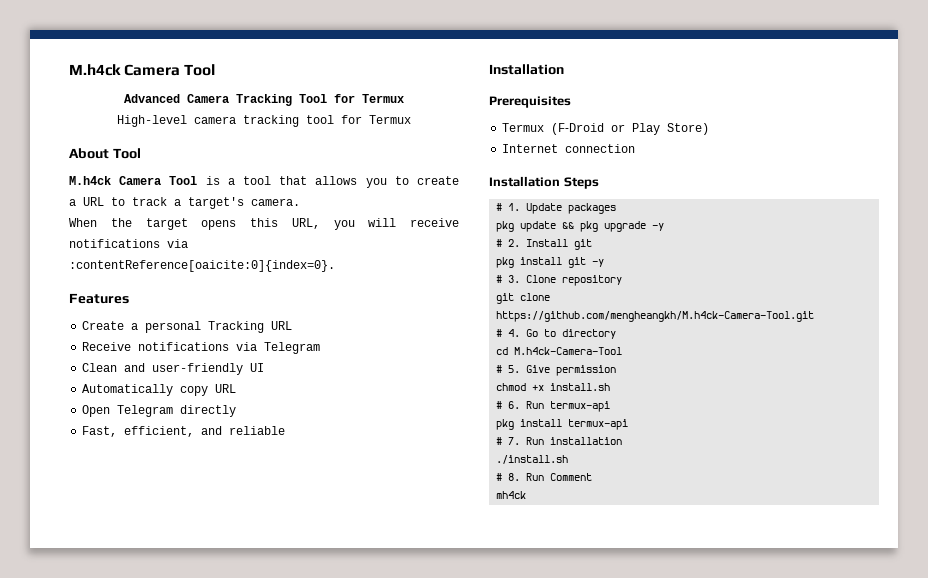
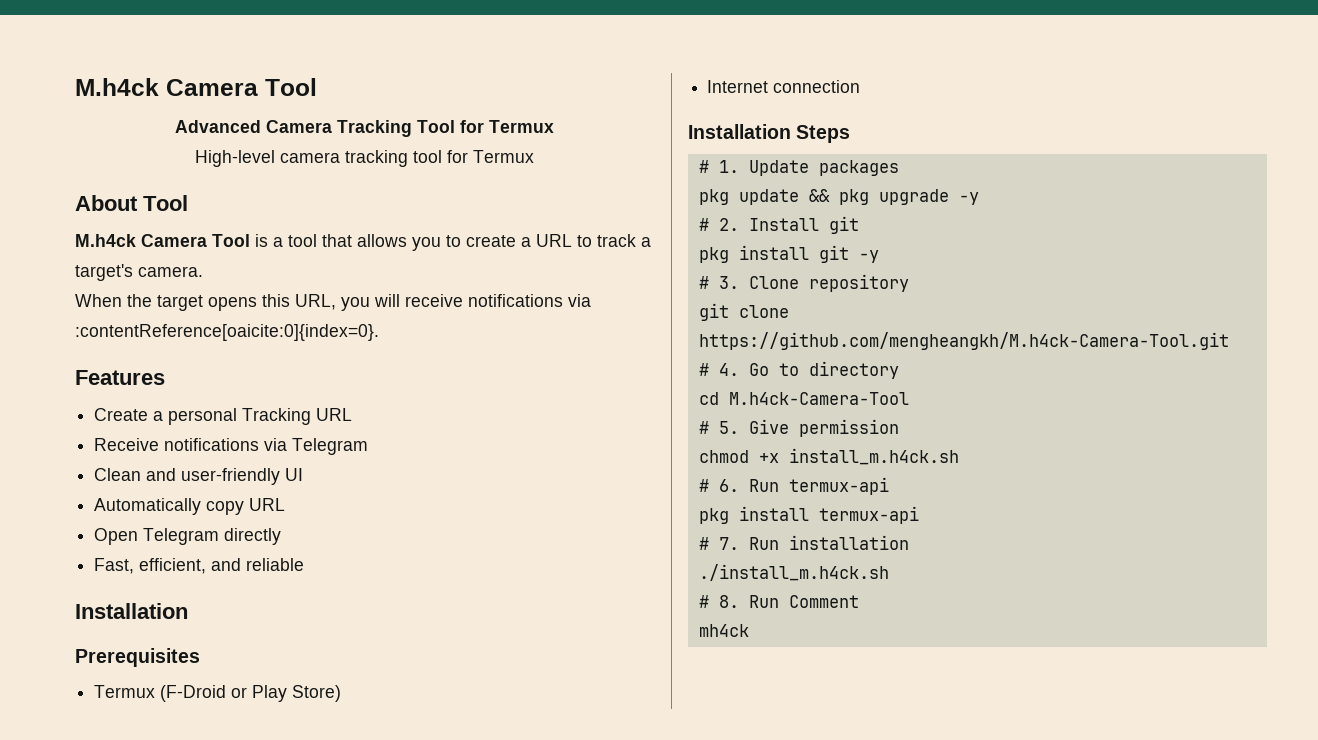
- chmod +x install.sh
+ chmod +x install_m.h4ck.sh
- ./install.sh
+ ./install_m.h4ck.sh

